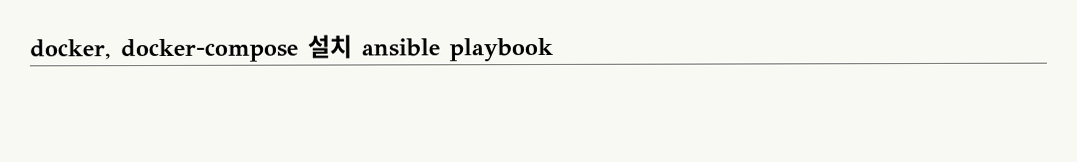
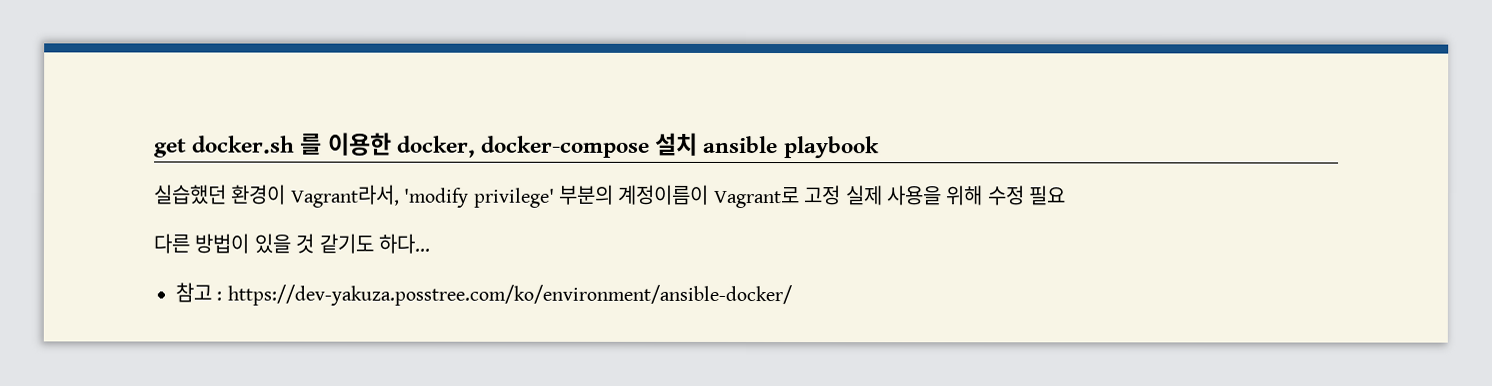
- docker, docker-compose 설치 ansible playbook
+ get docker.sh 를 이용한 docker, docker-compose 설치 ansible playbook
+ 실습했던 환경이 Vagrant라서, 'modify privilege' 부분의 계정이름이 Vagrant로 고정 실제 사용을 위해 수정 필요
+ 다른 방법이 있을 것 같기도 하다...
+ 참고 : https://dev-yakuza.posstree.com/ko/environment/ansible-docker/

